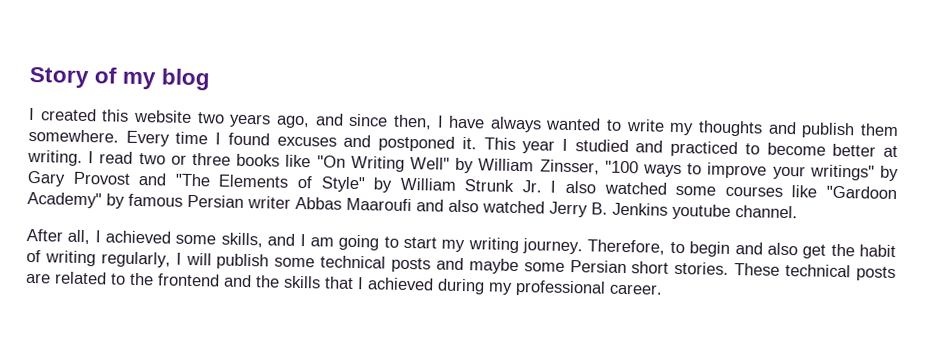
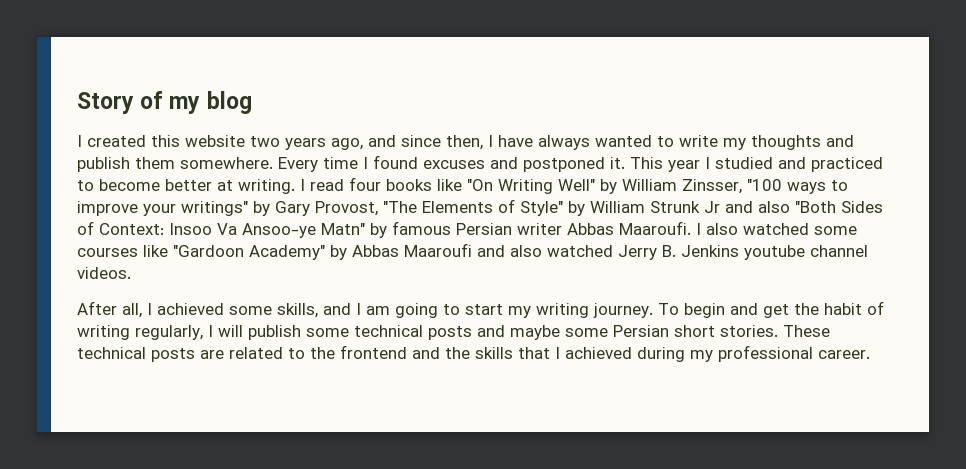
- I read two or three books like "On Writing Well" by William Zinsser, "100 ways to improve your writings" by Gary Provost and "The Elements of Style" by William Strunk Jr. I also watched some courses like "Gardoon Academy" by famous Persian writer Abbas Maaroufi and also watched Jerry B. Jenkins youtube channel.
+ I read four books like "On Writing Well" by William Zinsser, "100 ways to improve your writings" by Gary Provost, "The Elements of Style" by William Strunk Jr and also "Both Sides of Context: Insoo Va Ansoo-ye Matn" by famous Persian writer Abbas Maaroufi. I also watched some courses like "Gardoon Academy" by Abbas Maaroufi and also watched Jerry B. Jenkins youtube channel videos.
- Therefore, to begin and also get the habit of writing regularly, I will publish some technical posts and maybe some Persian short stories.
+ To begin and get the habit of writing regularly, I will publish some technical posts and maybe some Persian short stories.

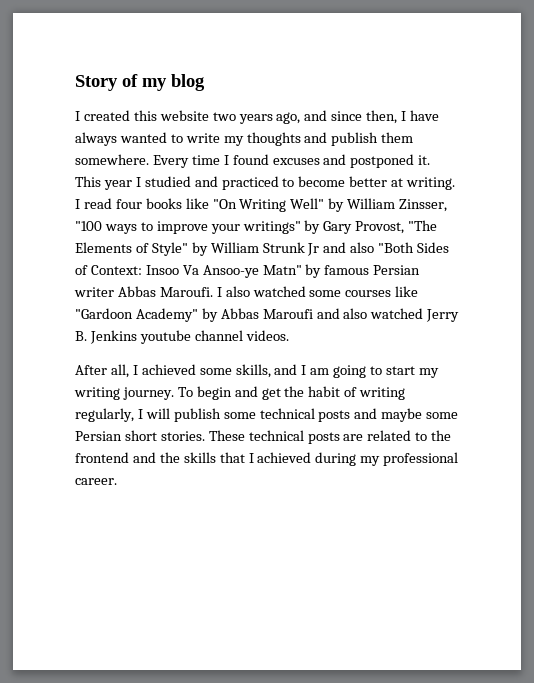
- I read four books like "On Writing Well" by William Zinsser, "100 ways to improve your writings" by Gary Provost, "The Elements of Style" by William Strunk Jr and also "Both Sides of Context: Insoo Va Ansoo-ye Matn" by famous Persian writer Abbas Maaroufi.
+ I read four books like "On Writing Well" by William Zinsser, "100 ways to improve your writings" by Gary Provost, "The Elements of Style" by William Strunk Jr and also "Both Sides of Context: Insoo Va Ansoo-ye Matn" by famous Persian writer Abbas Maroufi.
- I also watched some courses like "Gardoon Academy" by Abbas Maaroufi and also watched Jerry B. Jenkins youtube channel videos.
+ I also watched some courses like "Gardoon Academy" by Abbas Maroufi and also watched Jerry B. Jenkins youtube channel videos.

